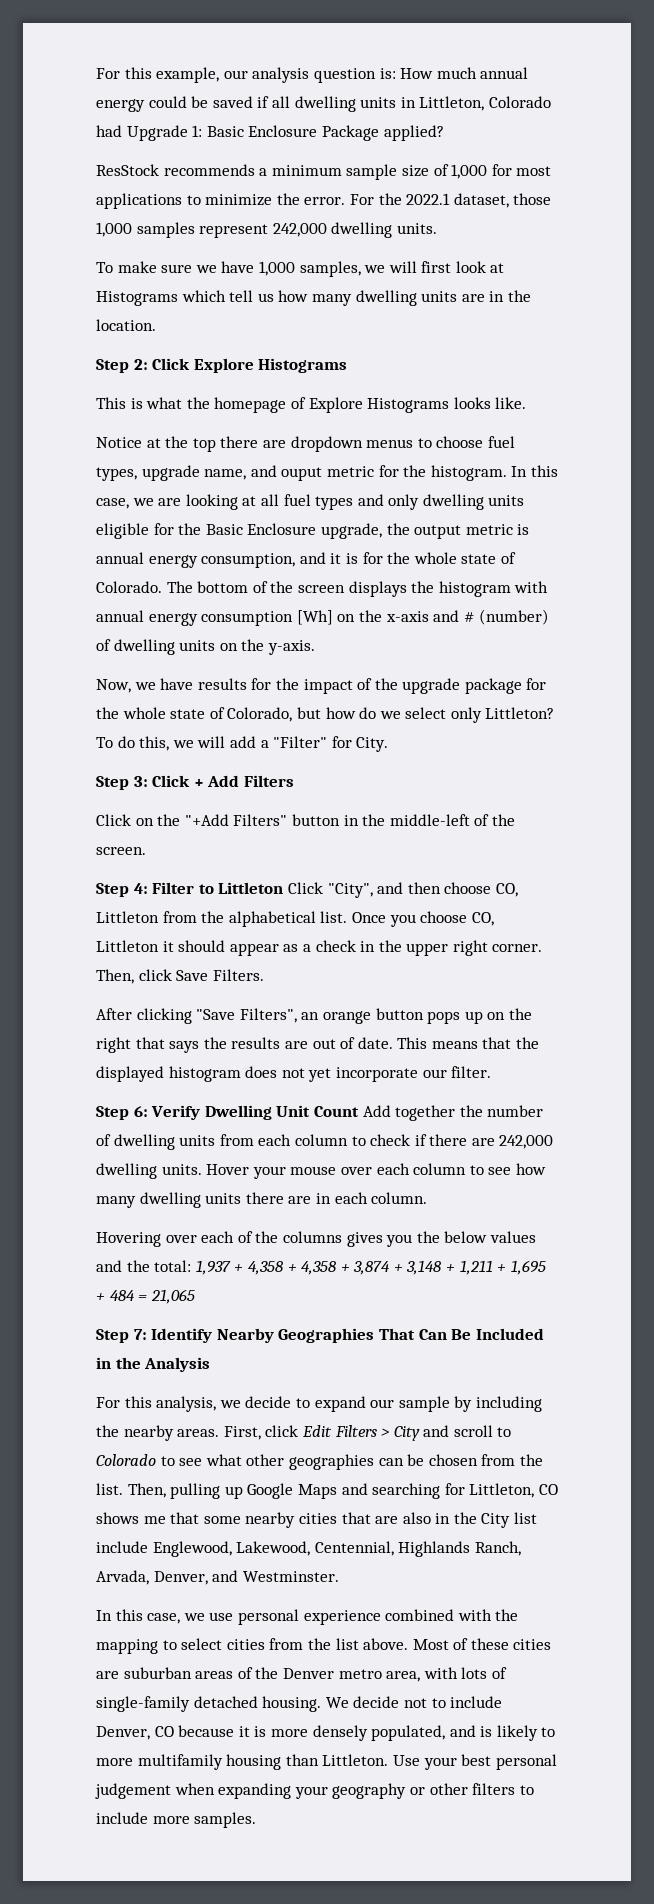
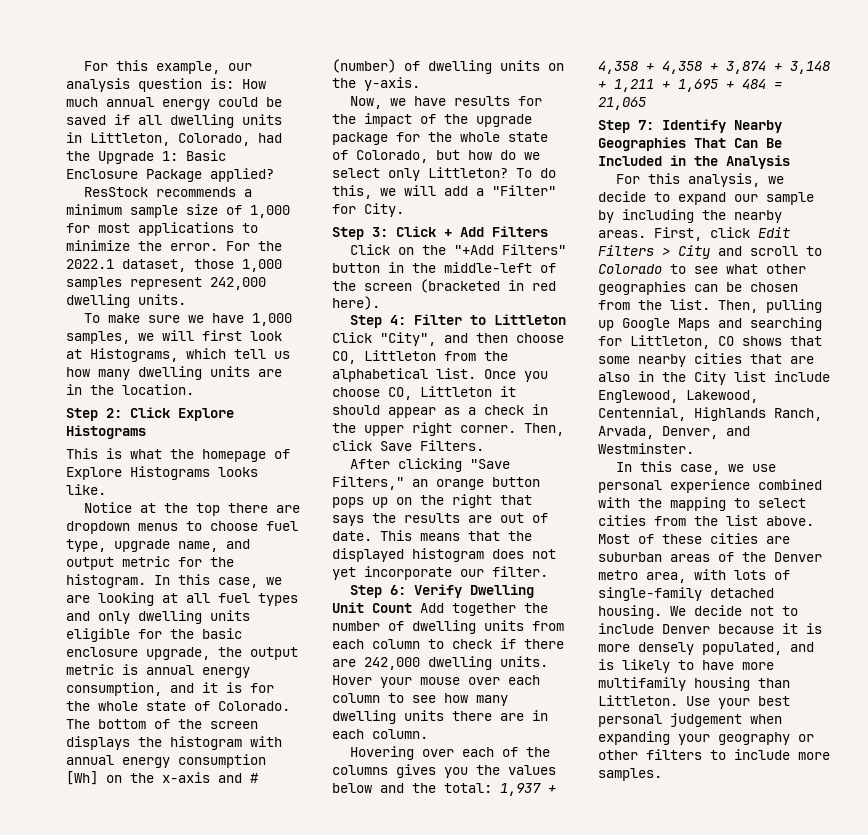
- For this example, our analysis question is: How much annual energy could be saved if all dwelling units in Littleton, Colorado had Upgrade 1: Basic Enclosure Package applied?
+ For this example, our analysis question is: How much annual energy could be saved if all dwelling units in Littleton, Colorado, had the Upgrade 1: Basic Enclosure Package applied?
- To make sure we have 1,000 samples, we will first look at Histograms which tell us how many dwelling units are in the location.
+ To make sure we have 1,000 samples, we will first look at Histograms, which tell us how many dwelling units are in the location.
- Notice at the top there are dropdown menus to choose fuel types, upgrade name, and ouput metric for the histogram.
+ Notice at the top there are dropdown menus to choose fuel type, upgrade name, and output metric for the histogram.
- In this case, we are looking at all fuel types and only dwelling units eligible for the Basic Enclosure upgrade, the output metric is annual energy consumption, and it is for the whole state of Colorado.
+ In this case, we are looking at all fuel types and only dwelling units eligible for the basic enclosure upgrade, the output metric is annual energy consumption, and it is for the whole state of Colorado.
- Click on the "+Add Filters" button in the middle-left of the screen.
+ Click on the "+Add Filters" button in the middle-left of the screen (bracketed in red here).
- After clicking "Save Filters", an orange button pops up on the right that says the results are out of date.
+ After clicking "Save Filters," an orange button pops up on the right that says the results are out of date.
- Hovering over each of the columns gives you the below values and the total: 1,937 + 4,358 + 4,358 + 3,874 + 3,148 + 1,211 + 1,695 + 484 = 21,065
+ Hovering over each of the columns gives you the values below and the total: 1,937 + 4,358 + 4,358 + 3,874 + 3,148 + 1,211 + 1,695 + 484 = 21,065
- Then, pulling up Google Maps and searching for Littleton, CO shows me that some nearby cities that are also in the City list include Englewood, Lakewood, Centennial, Highlands Ranch, Arvada, Denver, and Westminster.
+ Then, pulling up Google Maps and searching for Littleton, CO shows that some nearby cities that are also in the City list include Englewood, Lakewood, Centennial, Highlands Ranch, Arvada, Denver, and Westminster.
- We decide not to include Denver, CO because it is more densely populated, and is likely to more multifamily housing than Littleton.
+ We decide not to include Denver because it is more densely populated, and is likely to have more multifamily housing than Littleton.

